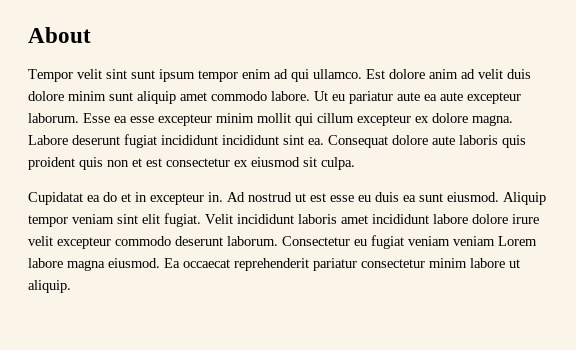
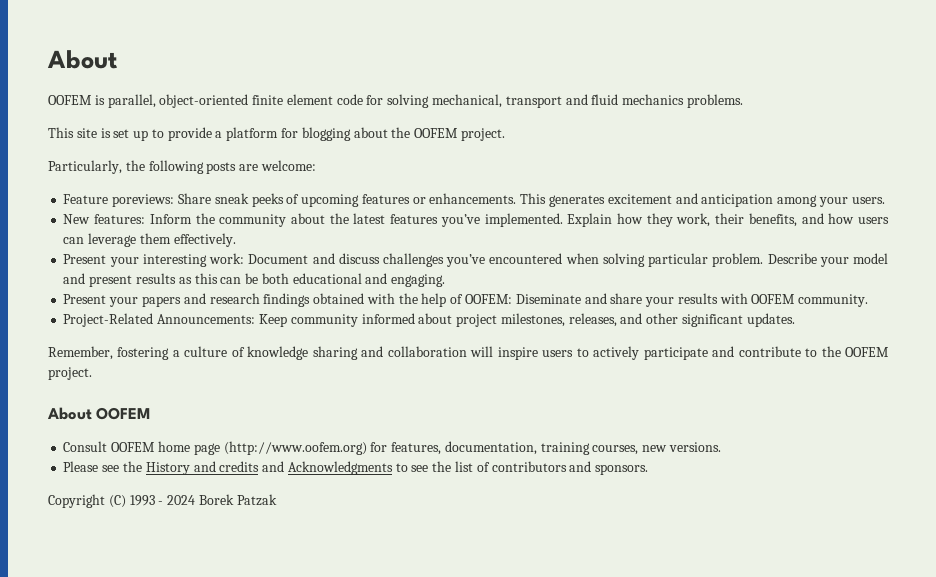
- Tempor velit sint sunt ipsum tempor enim ad qui ullamco. Est dolore anim ad velit duis dolore minim sunt aliquip amet commodo labore. Ut eu pariatur aute ea aute excepteur laborum. Esse ea esse excepteur minim mollit qui cillum excepteur ex dolore magna. Labore deserunt fugiat incididunt incididunt sint ea. Consequat dolore aute laboris quis proident quis non et est consectetur ex eiusmod sit culpa.
- Cupidatat ea do et in excepteur in. Ad nostrud ut est esse eu duis ea sunt eiusmod. Aliquip tempor veniam sint elit fugiat. Velit incididunt laboris amet incididunt labore dolore irure velit excepteur commodo deserunt laborum. Consectetur eu fugiat veniam veniam Lorem labore magna eiusmod. Ea occaecat reprehenderit pariatur consectetur minim labore ut aliquip.
+ OOFEM is parallel, object-oriented finite element code for solving mechanical, transport and fluid mechanics problems.
+ This site is set up to provide a platform for blogging about the OOFEM project.
+ Particularly, the following posts are welcome:
+ Feature poreviews: Share sneak peeks of upcoming features or enhancements. This generates excitement and anticipation among your users.
+ New features: Inform the community about the latest features you’ve implemented. Explain how they work, their benefits, and how users can leverage them effectively.
+ Present your interesting work: Document and discuss challenges you’ve encountered when solving particular problem. Describe your model and present results as this can be both educational and engaging.
+ Present your papers and research findings obtained with the help of OOFEM: Diseminate and share your results with OOFEM community.
+ Project-Related Announcements: Keep community informed about project milestones, releases, and other significant updates.
+ Remember, fostering a culture of knowledge sharing and collaboration will inspire users to actively participate and contribute to the OOFEM project.
+ About OOFEM
+ Consult OOFEM home page (http://www.oofem.org) for features, documentation, training courses, new versions.
+ Please see the History and credits and Acknowledgments to see the list of contributors and sponsors.
+ Copyright (C) 1993 - 2024 Borek Patzak

